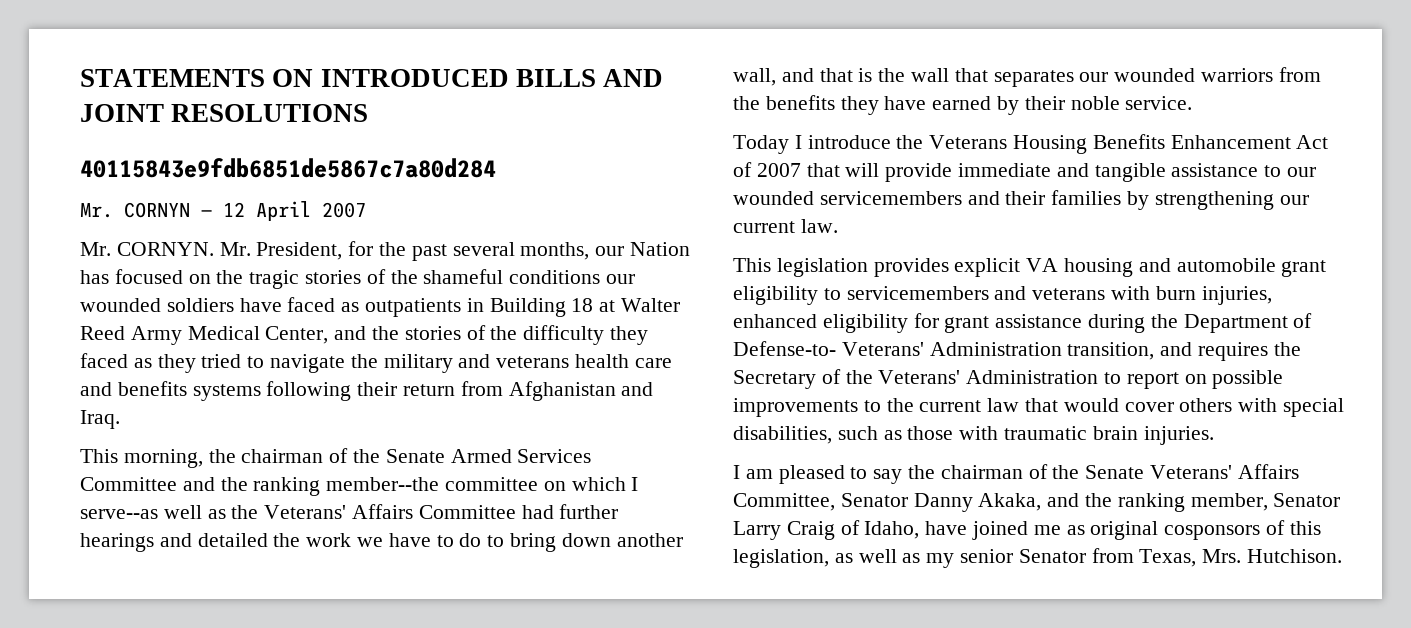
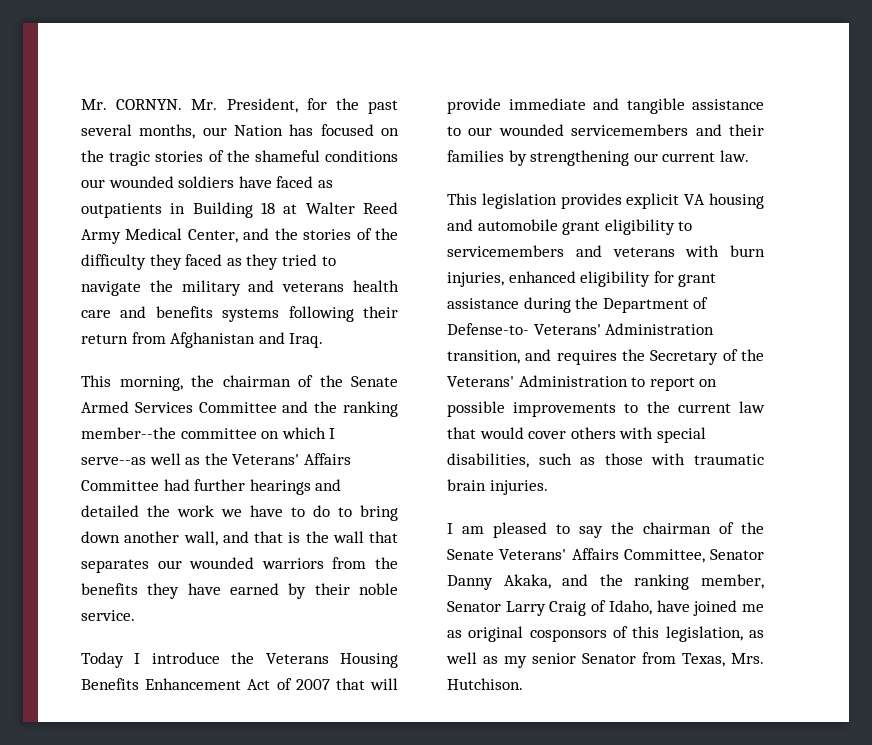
- STATEMENTS ON INTRODUCED BILLS AND JOINT RESOLUTIONS
- 40115843e9fdb6851de5867c7a80d284
- Mr. CORNYN — 12 April 2007

